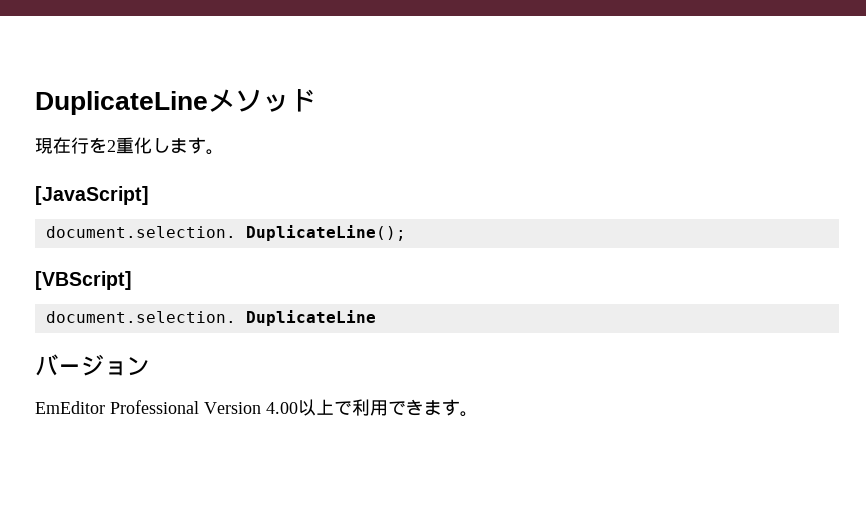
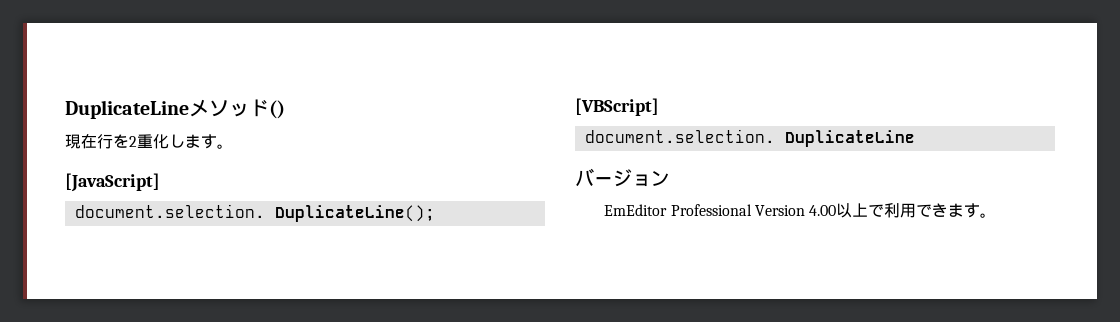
- DuplicateLineメソッド
+ DuplicateLineメソッド()

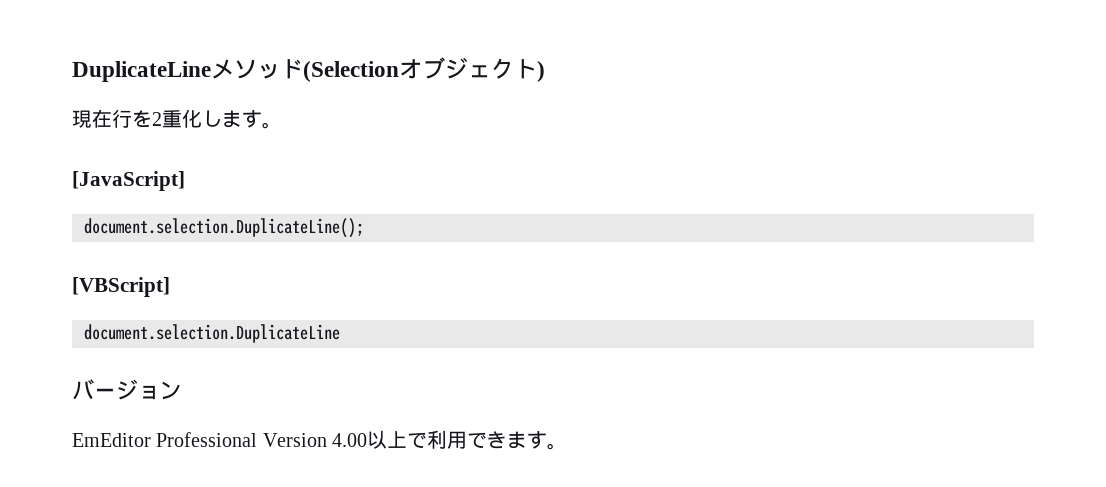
- DuplicateLineメソッド()
+ DuplicateLineメソッド(Selectionオブジェクト)
- document.selection. DuplicateLine();
+ document.selection.DuplicateLine();
- document.selection. DuplicateLine
+ document.selection.DuplicateLine

